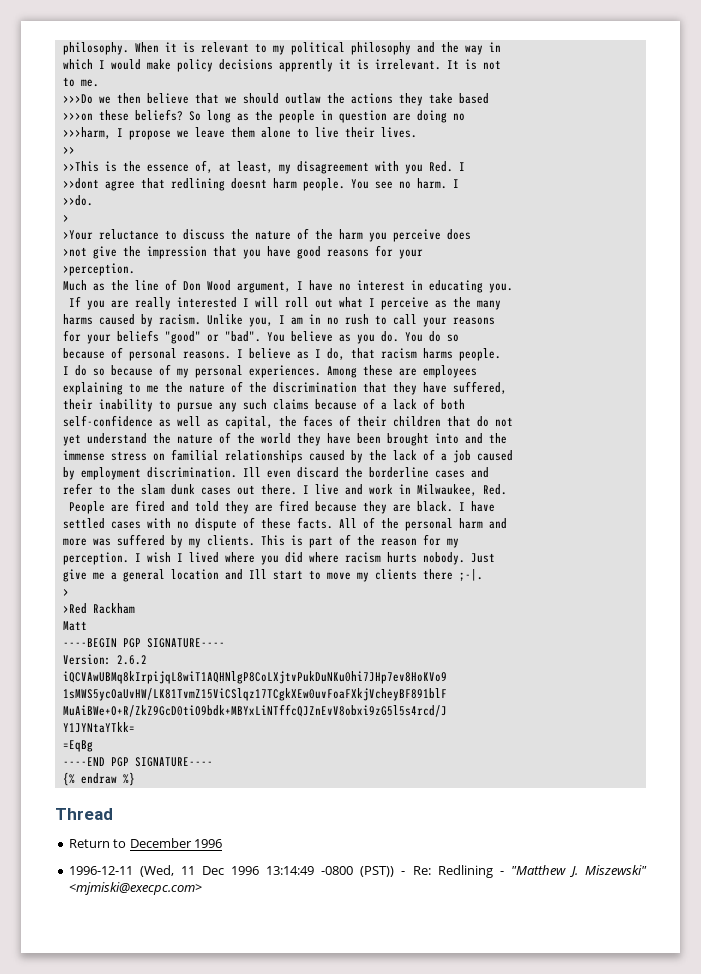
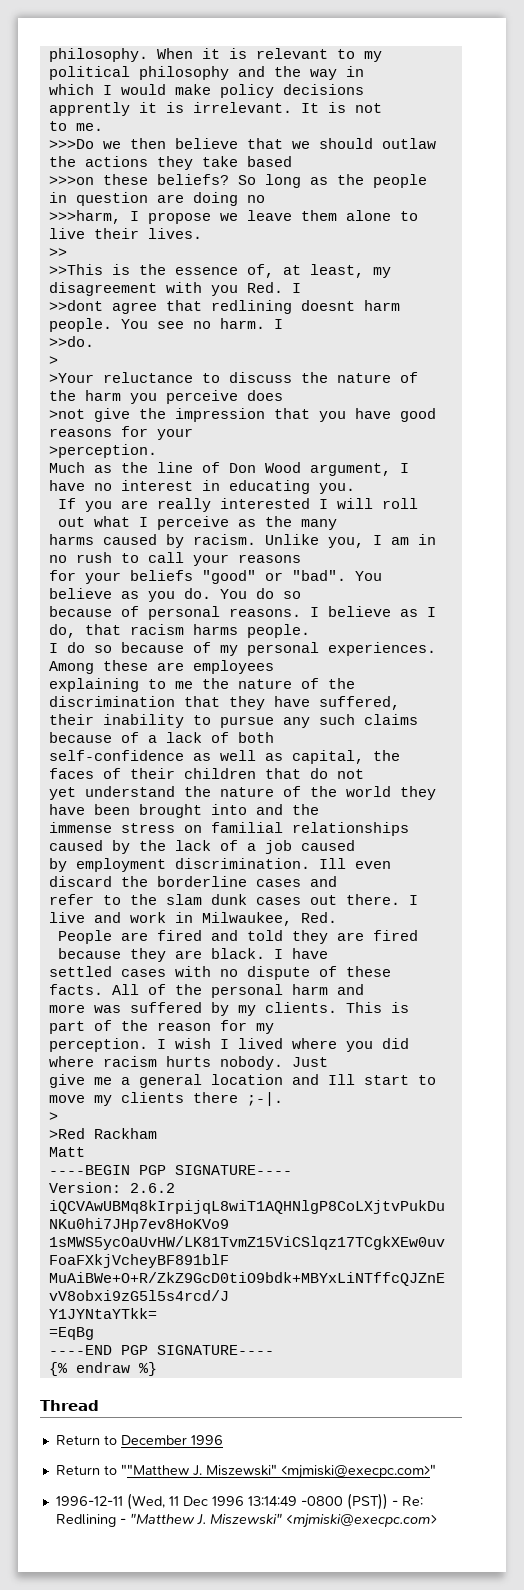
+ Return to ""Matthew J. Miszewski" <mjmiski@execpc.com>"

